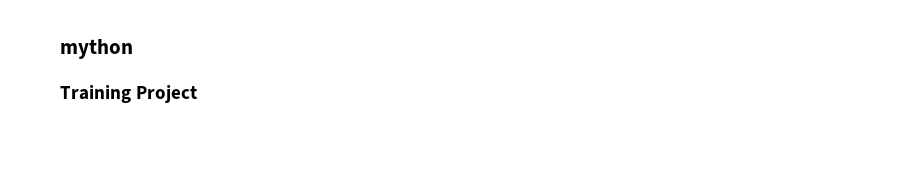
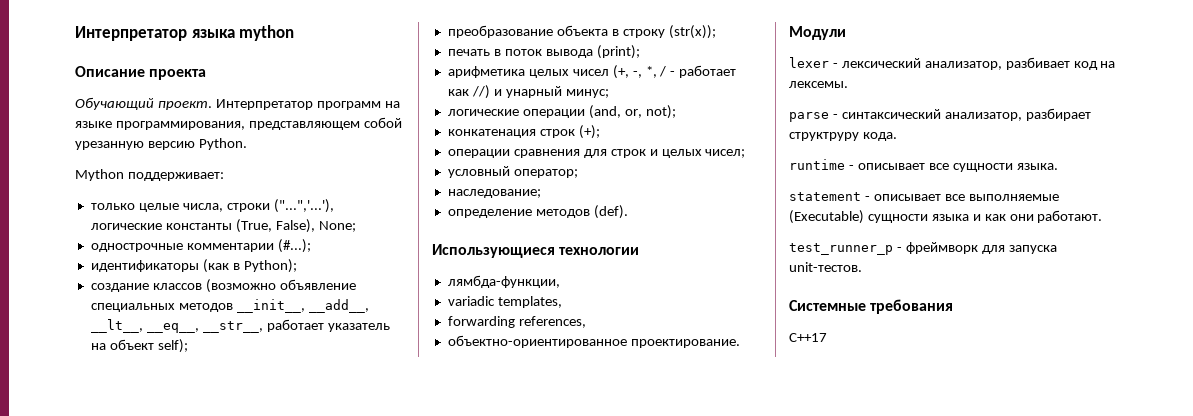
- mython
+ Интерпретатор языка mython
- Training Project
+ Описание проекта
+ Обучающий проект. Интерпретатор программ на языке программирования, представляющем собой урезанную версию Python.
+ Mython поддерживает:
+ только целые числа, строки ("...",'...'), логические константы (True, False), None;
+ однострочные комментарии (#...);
+ идентификаторы (как в Python);
+ создание классов (возможно объявление специальных методов __init__, __add__, __lt__, __eq__, __str__, работает указатель на объект self);
+ преобразование объекта в строку (str(x));
+ печать в поток вывода (print);
+ арифметика целых чисел (+, -, *, / - работает как //) и унарный минус;
+ логические операции (and, or, not);
+ конкатенация строк (+);
+ операции сравнения для строк и целых чисел;
+ условный оператор;
+ наследование;
+ определение методов (def).
+ Использующиеся технологии
+ лямбда-функции,
+ variadic templates,
+ forwarding references,
+ объектно-ориентированное проектирование.
+ Модули
+ lexer - лексический анализатор, разбивает код на лексемы.
+ parse - синтаксический анализатор, разбирает структруру кода.
+ runtime - описывает все сущности языка.
+ statement - описывает все выполняемые (Executable) сущности языка и как они работают.
+ test_runner_p - фреймворк для запуска unit-тестов.
+ Системные требования
+ С++17

